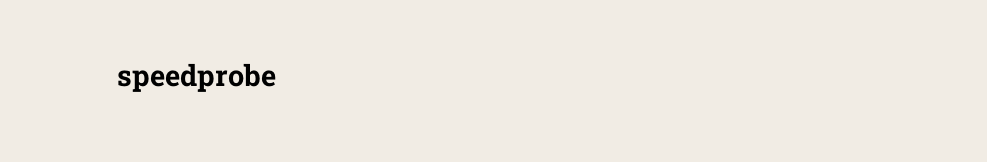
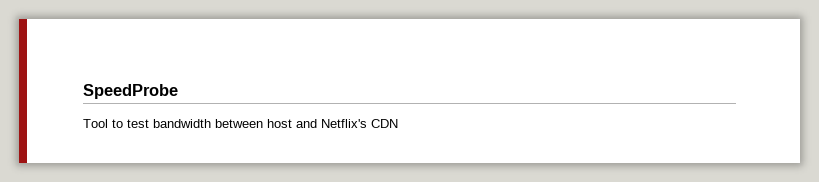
- speedprobe
+ SpeedProbe
+ Tool to test bandwidth between host and Netflix's CDN

